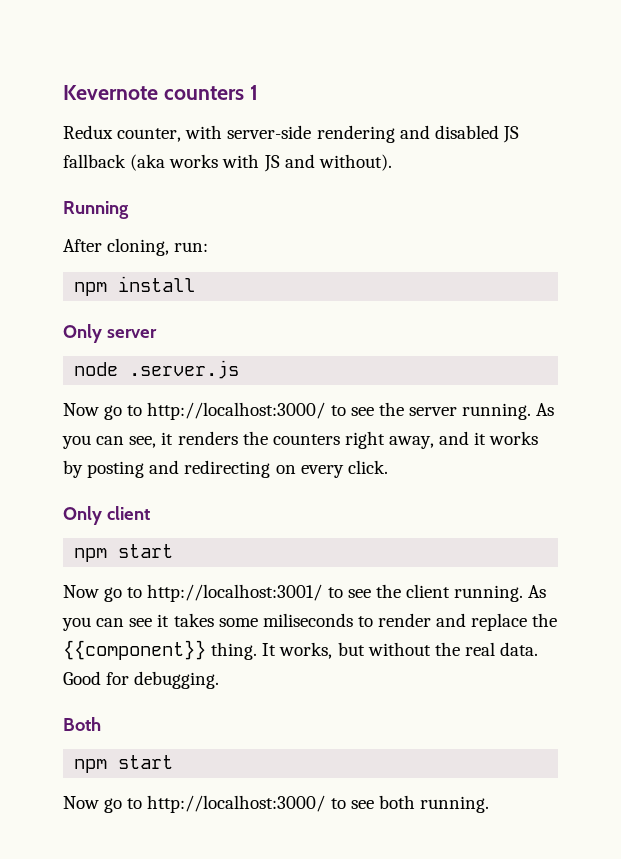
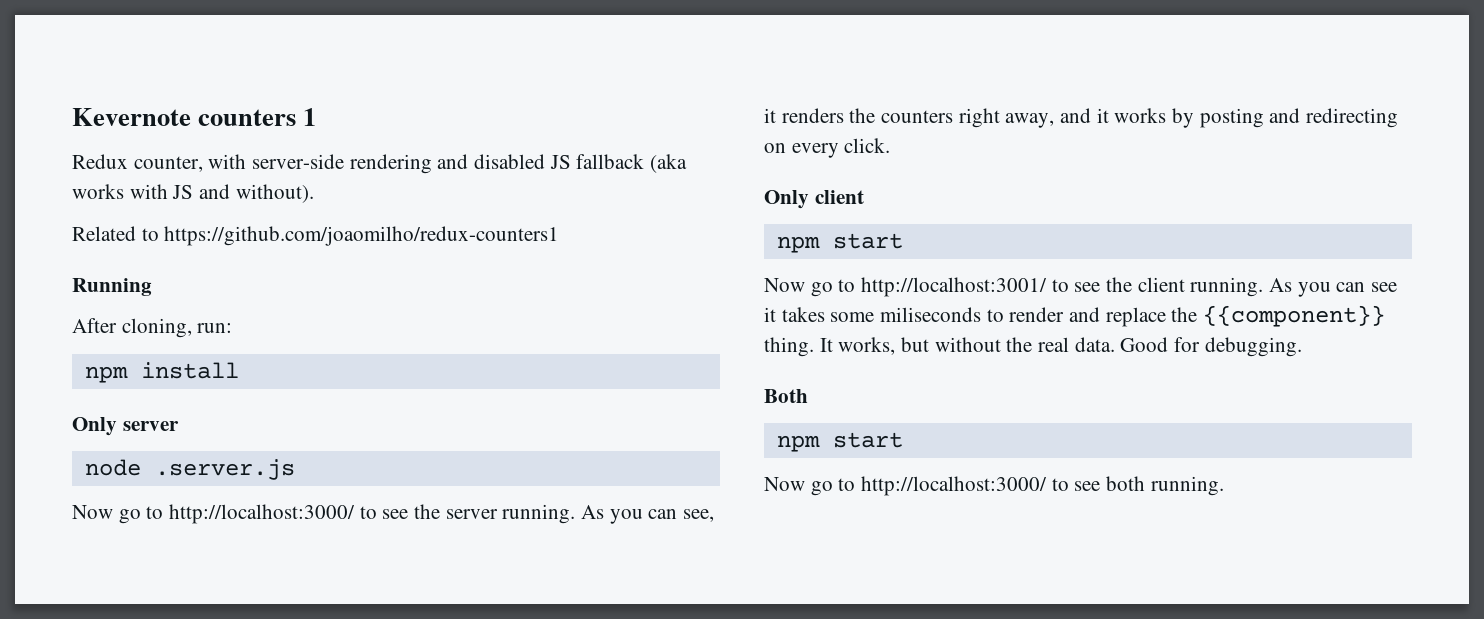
+ Related to https://github.com/joaomilho/redux-counters1

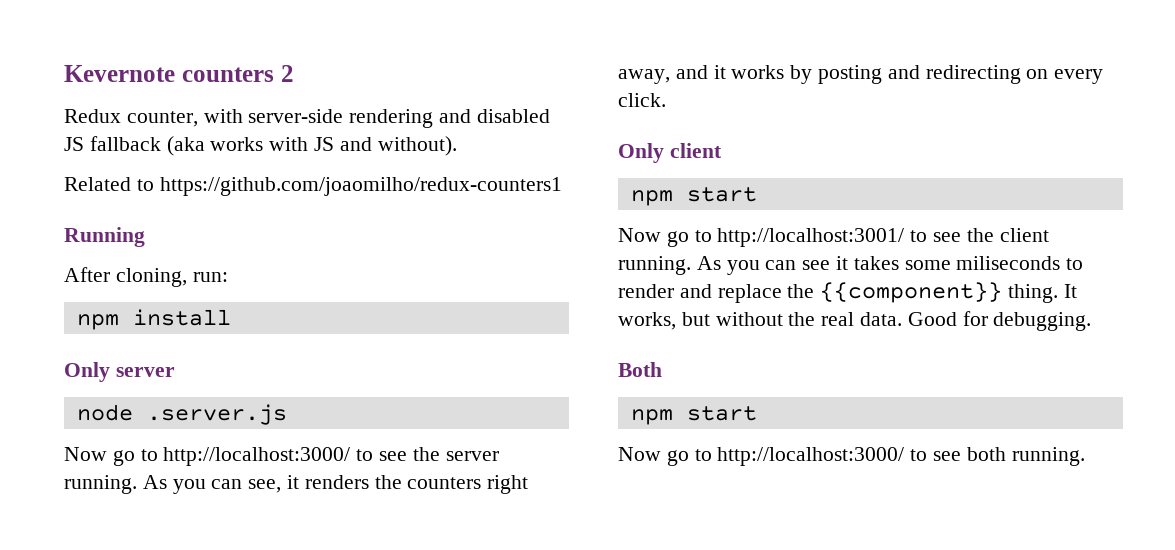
- Kevernote counters 1
+ Kevernote counters 2

